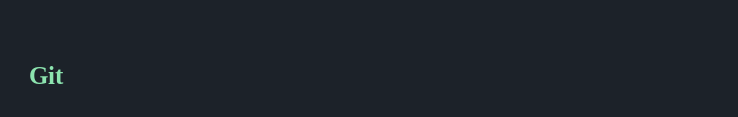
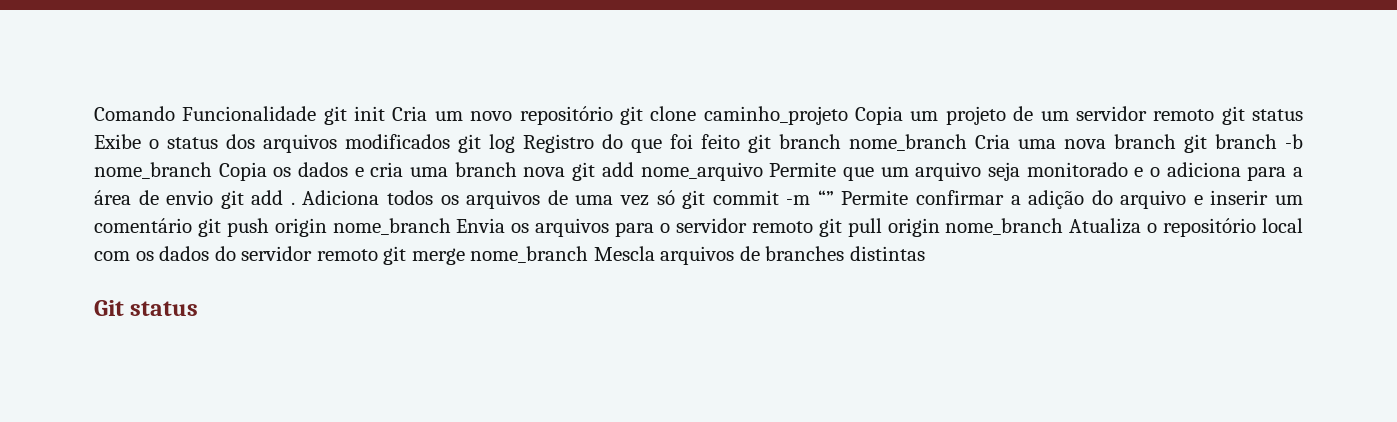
- Git
+ Comando Funcionalidade git init Cria um novo repositório git clone caminho_projeto Copia um projeto de um servidor remoto git status Exibe o status dos arquivos modificados git log Registro do que foi feito git branch nome_branch Cria uma nova branch git branch -b nome_branch Copia os dados e cria uma branch nova git add nome_arquivo Permite que um arquivo seja monitorado e o adiciona para a área de envio git add . Adiciona todos os arquivos de uma vez só git commit -m “” Permite confirmar a adição do arquivo e inserir um comentário git push origin nome_branch Envia os arquivos para o servidor remoto git pull origin nome_branch Atualiza o repositório local com os dados do servidor remoto git merge nome_branch Mescla arquivos de branches distintas
+ Git status

